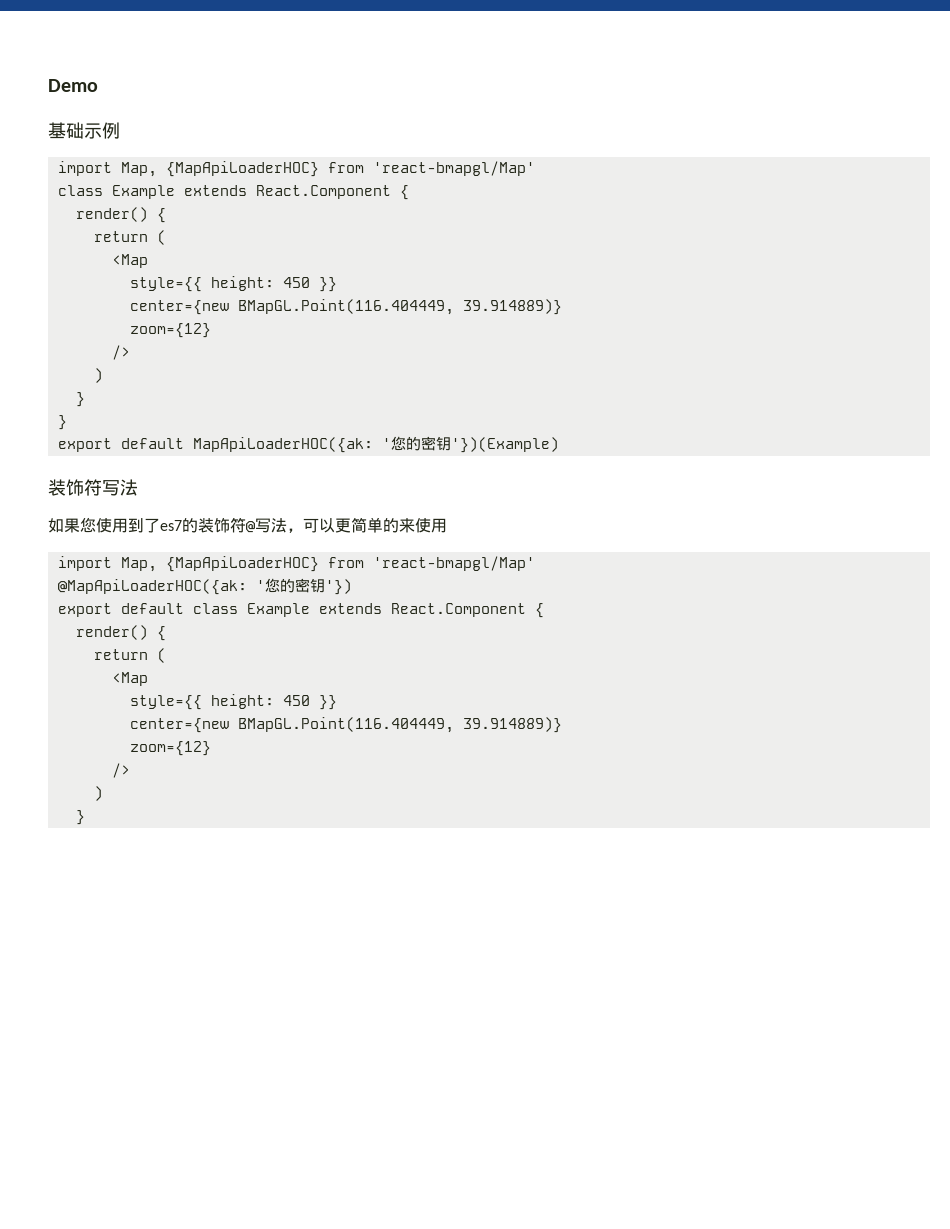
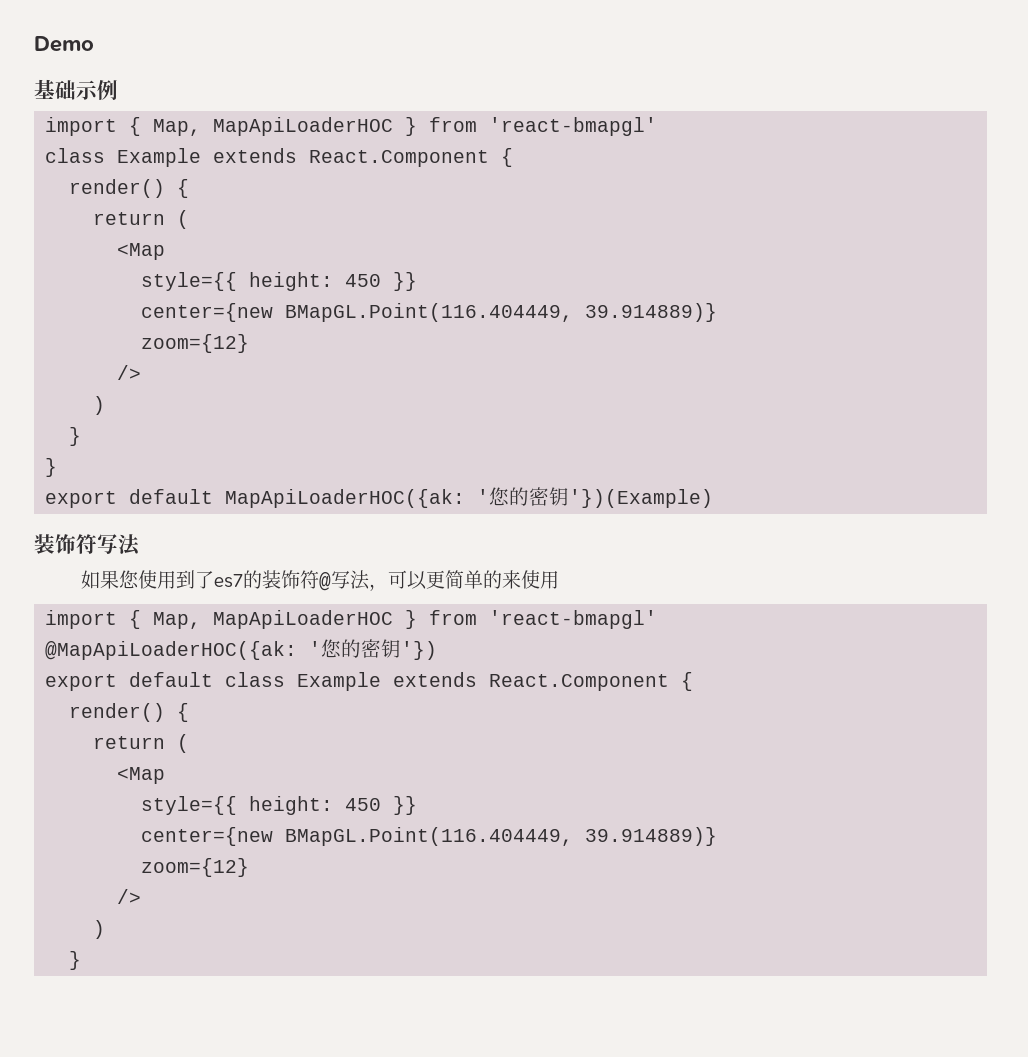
  基础示例
- import Map, {MapApiLoaderHOC} from 'react-bmapgl/Map'
+ import { Map, MapApiLoaderHOC } from 'react-bmapgl'
  如果您使用到了es7的装饰符@写法，可以更简单的来使用
- import Map, {MapApiLoaderHOC} from 'react-bmapgl/Map'
+ import { Map, MapApiLoaderHOC } from 'react-bmapgl'

